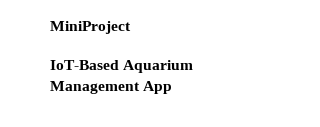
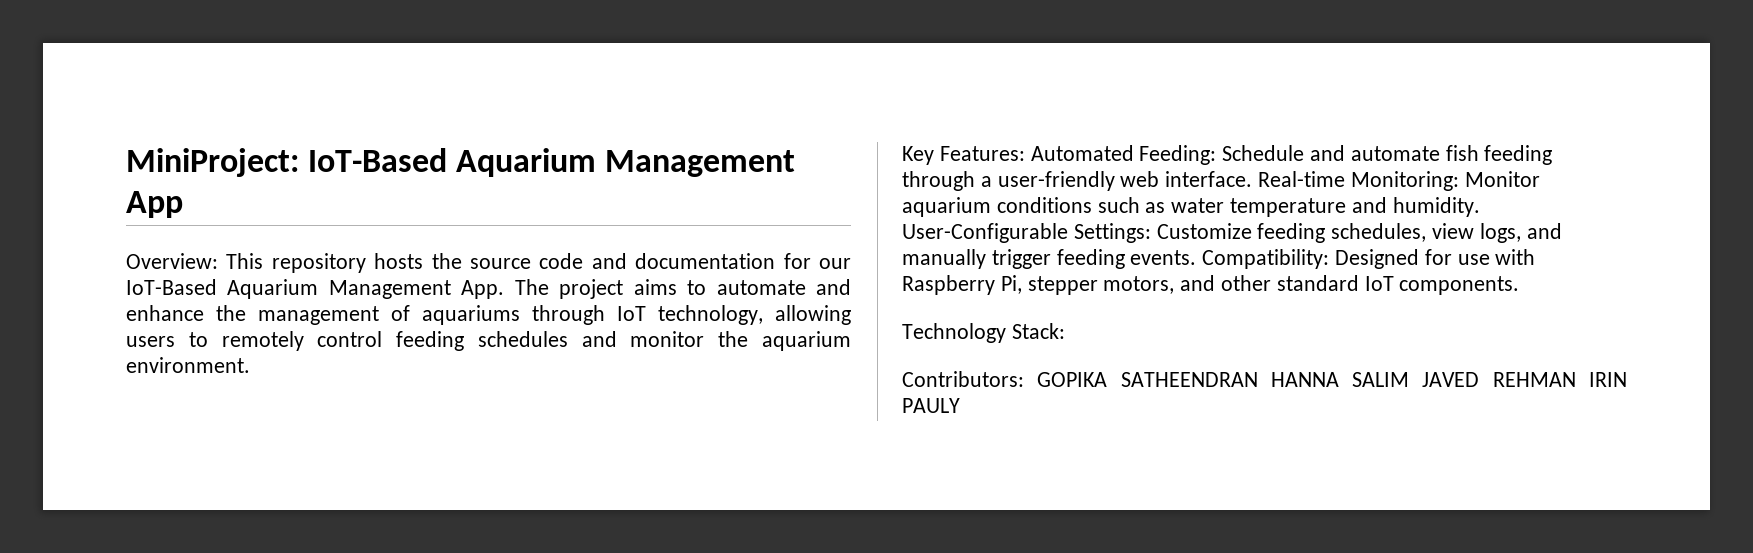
- MiniProject
- IoT-Based Aquarium Management App
+ MiniProject: IoT-Based Aquarium Management App
+ Overview: This repository hosts the source code and documentation for our IoT-Based Aquarium Management App. The project aims to automate and enhance the management of aquariums through IoT technology, allowing users to remotely control feeding schedules and monitor the aquarium environment.
+ Key Features: Automated Feeding: Schedule and automate fish feeding through a user-friendly web interface. Real-time Monitoring: Monitor aquarium conditions such as water temperature and humidity. User-Configurable Settings: Customize feeding schedules, view logs, and manually trigger feeding events. Compatibility: Designed for use with Raspberry Pi, stepper motors, and other standard IoT components.
+ Technology Stack:
+ Contributors: GOPIKA SATHEENDRAN HANNA SALIM JAVED REHMAN IRIN PAULY

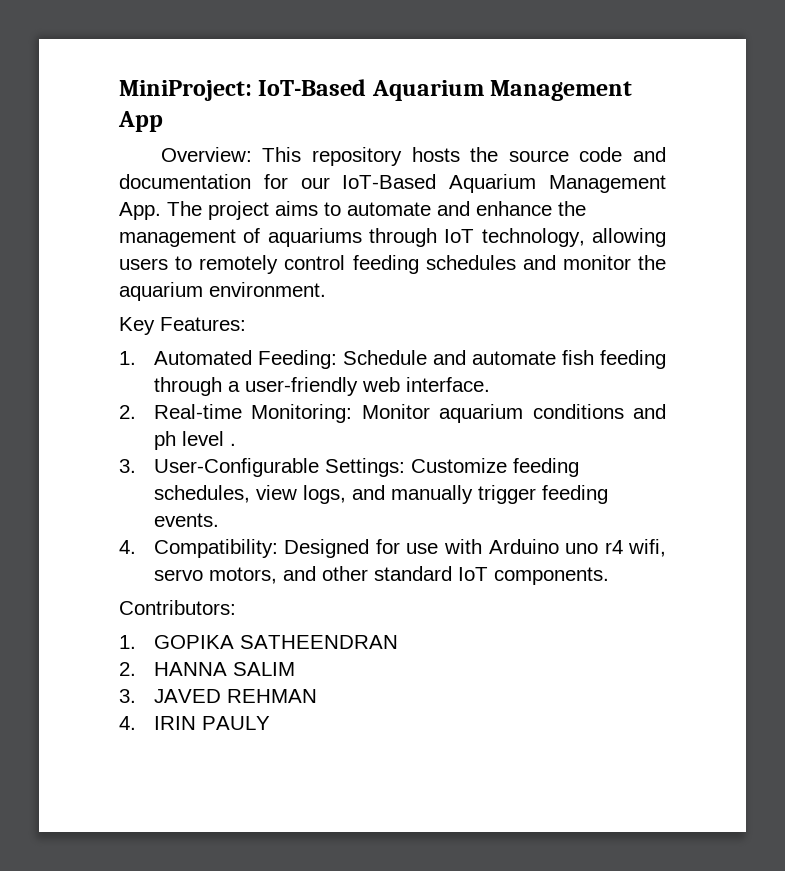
- Key Features: Automated Feeding: Schedule and automate fish feeding through a user-friendly web interface. Real-time Monitoring: Monitor aquarium conditions such as water temperature and humidity. User-Configurable Settings: Customize feeding schedules, view logs, and manually trigger feeding events. Compatibility: Designed for use with Raspberry Pi, stepper motors, and other standard IoT components.
+ Key Features:
+ 1. Automated Feeding: Schedule and automate fish feeding through a user-friendly web interface.
+ 2. Real-time Monitoring: Monitor aquarium conditions and ph level .
+ 3. User-Configurable Settings: Customize feeding schedules, view logs, and manually trigger feeding events.
+ 4. Compatibility: Designed for use with Arduino uno r4 wifi, servo motors, and other standard IoT components.
- Technology Stack:
- Contributors: GOPIKA SATHEENDRAN HANNA SALIM JAVED REHMAN IRIN PAULY
+ Contributors:
+ 1. GOPIKA SATHEENDRAN
+ 2. HANNA SALIM
+ 3. JAVED REHMAN
+ 4. IRIN PAULY

